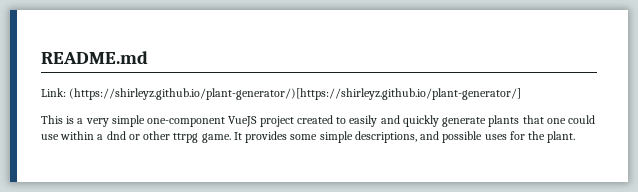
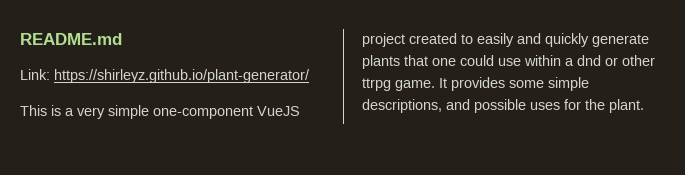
- Link: (https://shirleyz.github.io/plant-generator/)[https://shirleyz.github.io/plant-generator/]
+ Link: https://shirleyz.github.io/plant-generator/

